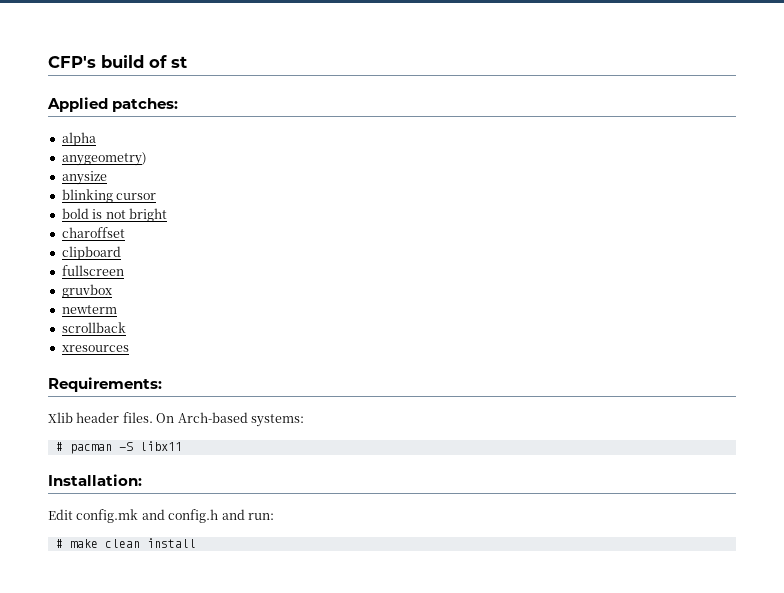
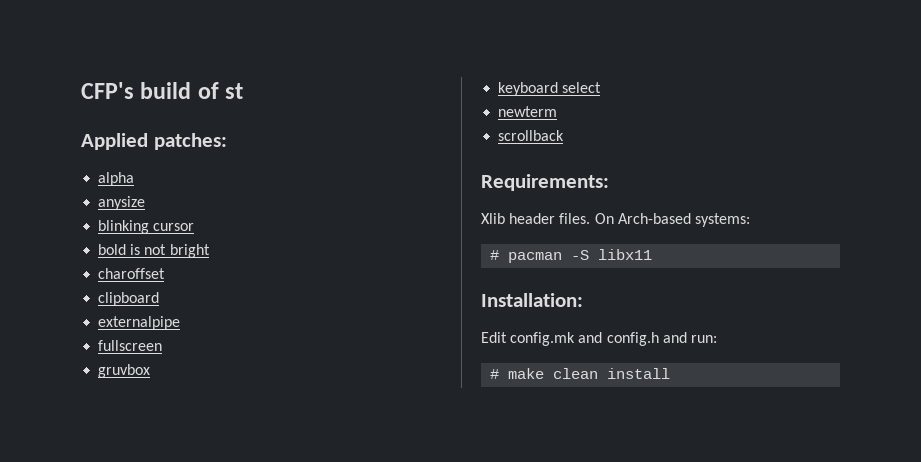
- anygeometry)
+ externalpipe
+ keyboard select
- xresources

